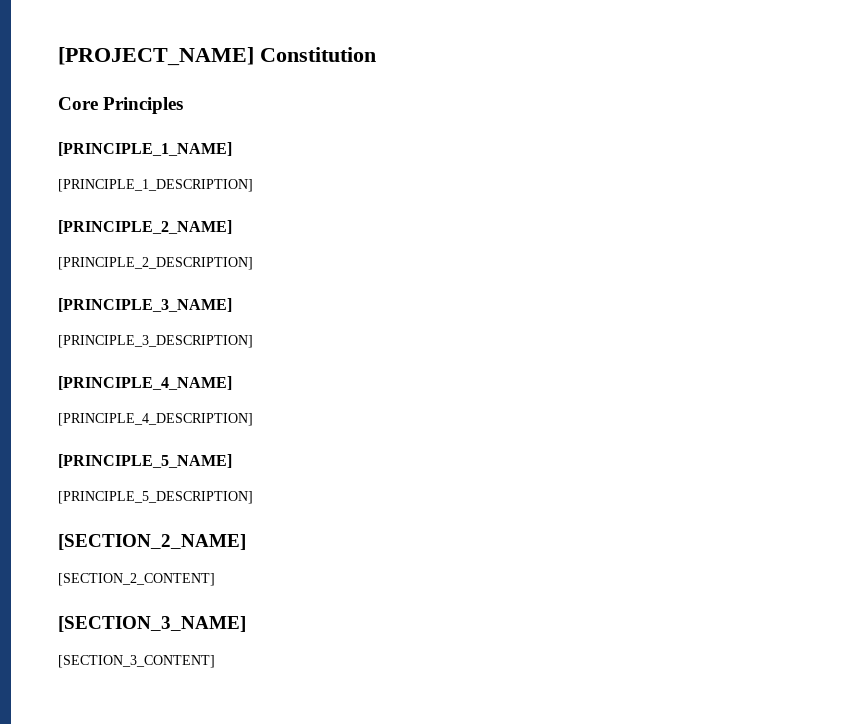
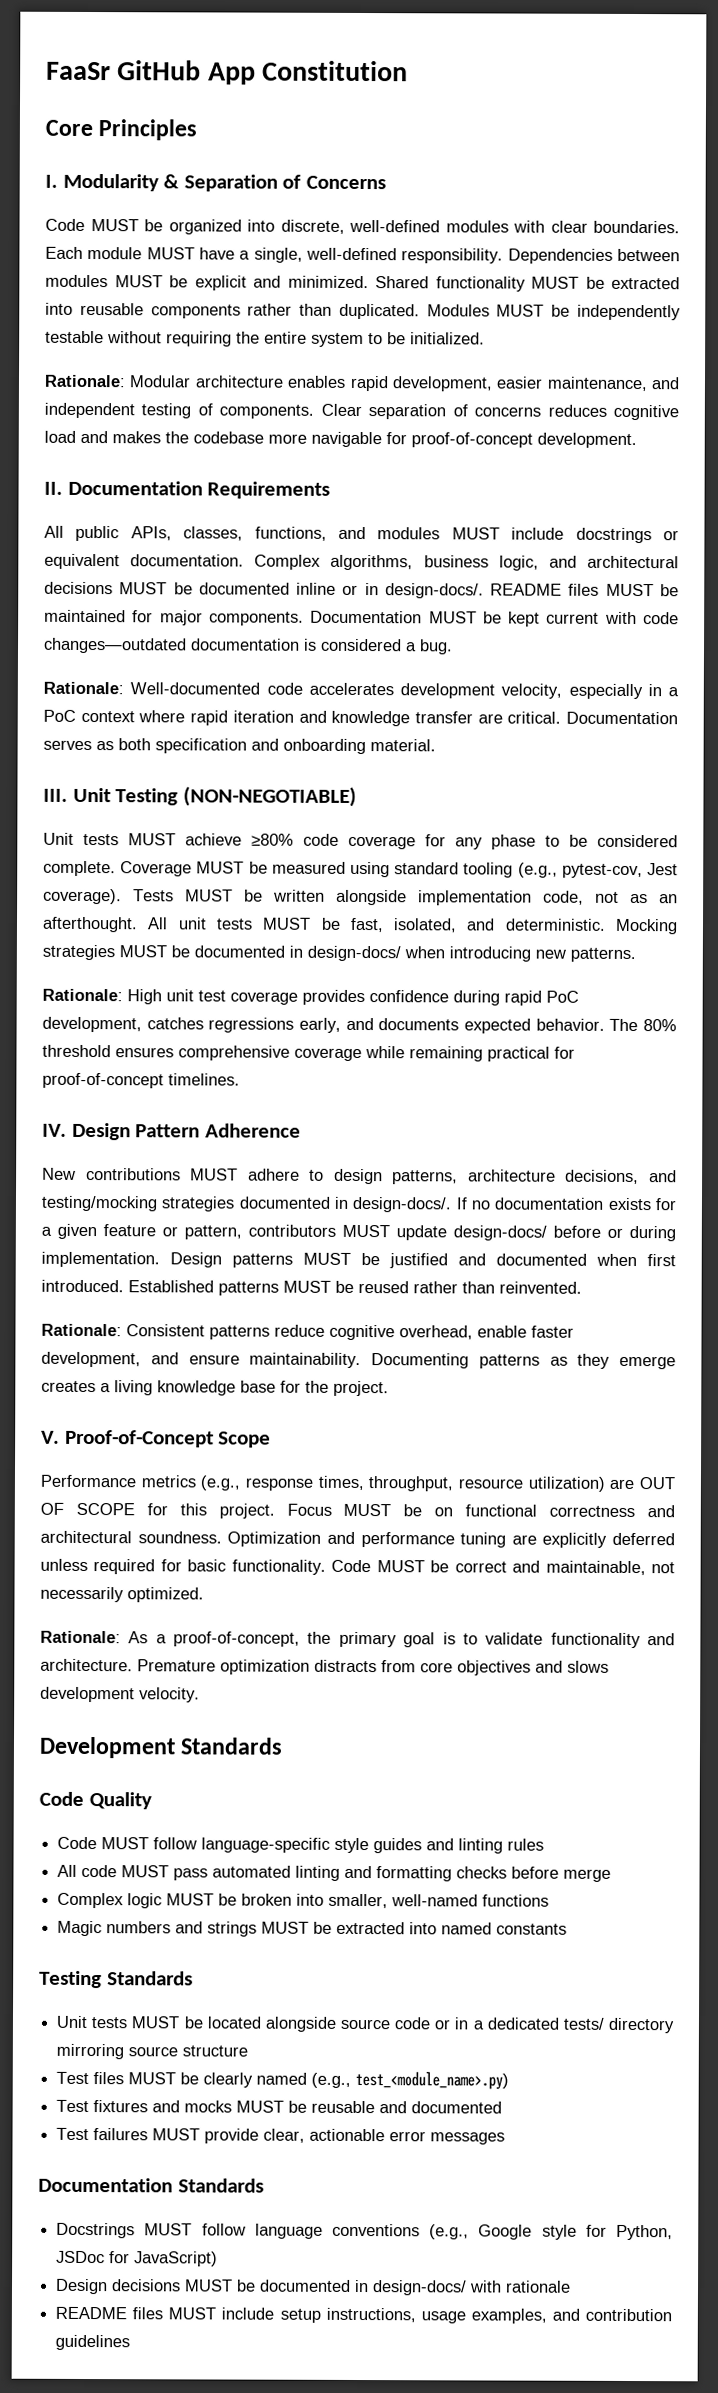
- [PROJECT_NAME] Constitution
+ FaaSr GitHub App Constitution
- [PRINCIPLE_1_NAME]
- [PRINCIPLE_1_DESCRIPTION]
- [PRINCIPLE_2_NAME]
- [PRINCIPLE_2_DESCRIPTION]
- [PRINCIPLE_3_NAME]
- [PRINCIPLE_3_DESCRIPTION]
- [PRINCIPLE_4_NAME]
- [PRINCIPLE_4_DESCRIPTION]
- [PRINCIPLE_5_NAME]
- [PRINCIPLE_5_DESCRIPTION]
- [SECTION_2_NAME]
- [SECTION_2_CONTENT]
- [SECTION_3_NAME]
- [SECTION_3_CONTENT]
+ I. Modularity & Separation of Concerns
+ Code MUST be organized into discrete, well-defined modules with clear boundaries. Each module MUST have a single, well-defined responsibility. Dependencies between modules MUST be explicit and minimized. Shared functionality MUST be extracted into reusable components rather than duplicated. Modules MUST be independently testable without requiring the entire system to be initialized.
+ Rationale: Modular architecture enables rapid development, easier maintenance, and independent testing of components. Clear separation of concerns reduces cognitive load and makes the codebase more navigable for proof-of-concept development.
+ II. Documentation Requirements
+ All public APIs, classes, functions, and modules MUST include docstrings or equivalent documentation. Complex algorithms, business logic, and architectural decisions MUST be documented inline or in design-docs/. README files MUST be maintained for major components. Documentation MUST be kept current with code changes—outdated documentation is considered a bug.
+ Rationale: Well-documented code accelerates development velocity, especially in a PoC context where rapid iteration and knowledge transfer are critical. Documentation serves as both specification and onboarding material.
+ III. Unit Testing (NON-NEGOTIABLE)
+ Unit tests MUST achieve ≥80% code coverage for any phase to be considered complete. Coverage MUST be measured using standard tooling (e.g., pytest-cov, Jest coverage). Tests MUST be written alongside implementation code, not as an afterthought. All unit tests MUST be fast, isolated, and deterministic. Mocking strategies MUST be documented in design-docs/ when introducing new patterns.
+ Rationale: High unit test coverage provides confidence during rapid PoC development, catches regressions early, and documents expected behavior. The 80% threshold ensures comprehensive coverage while remaining practical for proof-of-concept timelines.
+ IV. Design Pattern Adherence
+ New contributions MUST adhere to design patterns, architecture decisions, and testing/mocking strategies documented in design-docs/. If no documentation exists for a given feature or pattern, contributors MUST update design-docs/ before or during implementation. Design patterns MUST be justified and documented when first introduced. Established patterns MUST be reused rather than reinvented.
+ Rationale: Consistent patterns reduce cognitive overhead, enable faster development, and ensure maintainability. Documenting patterns as they emerge creates a living knowledge base for the project.
+ V. Proof-of-Concept Scope
+ Performance metrics (e.g., response times, throughput, resource utilization) are OUT OF SCOPE for this project. Focus MUST be on functional correctness and architectural soundness. Optimization and performance tuning are explicitly deferred unless required for basic functionality. Code MUST be correct and maintainable, not necessarily optimized.
+ Rationale: As a proof-of-concept, the primary goal is to validate functionality and architecture. Premature optimization distracts from core objectives and slows development velocity.
+ Development Standards
+ Code Quality
+ Code MUST follow language-specific style guides and linting rules
+ All code MUST pass automated linting and formatting checks before merge
+ Complex logic MUST be broken into smaller, well-named functions
+ Magic numbers and strings MUST be extracted into named constants
+ Testing Standards
+ Unit tests MUST be located alongside source code or in a dedicated tests/ directory mirroring source structure
+ Test files MUST be clearly named (e.g., test_<module_name>.py)
+ Test fixtures and mocks MUST be reusable and documented
+ Test failures MUST provide clear, actionable error messages
+ Documentation Standards
+ Docstrings MUST follow language conventions (e.g., Google style for Python, JSDoc for JavaScript)
+ Design decisions MUST be documented in design-docs/ with rationale
+ README files MUST include setup instructions, usage examples, and contribution guidelines

